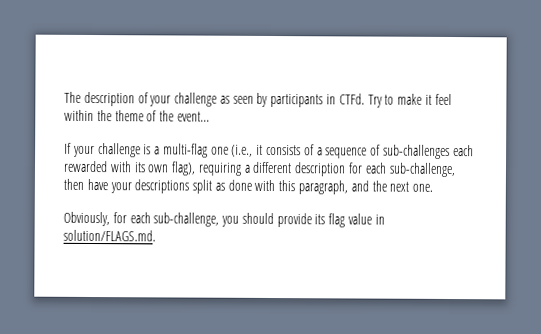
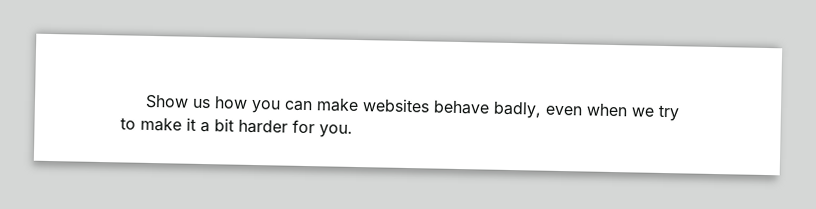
- The description of your challenge as seen by participants in CTFd. Try to make it feel within the theme of the event...
- If your challenge is a multi-flag one (i.e., it consists of a sequence of sub-challenges each rewarded with its own flag), requiring a different description for each sub-challenge, then have your descriptions split as done with this paragraph, and the next one.
- Obviously, for each sub-challenge, you should provide its flag value in solution/FLAGS.md.
+ Show us how you can make websites behave badly, even when we try to make it a bit harder for you.

